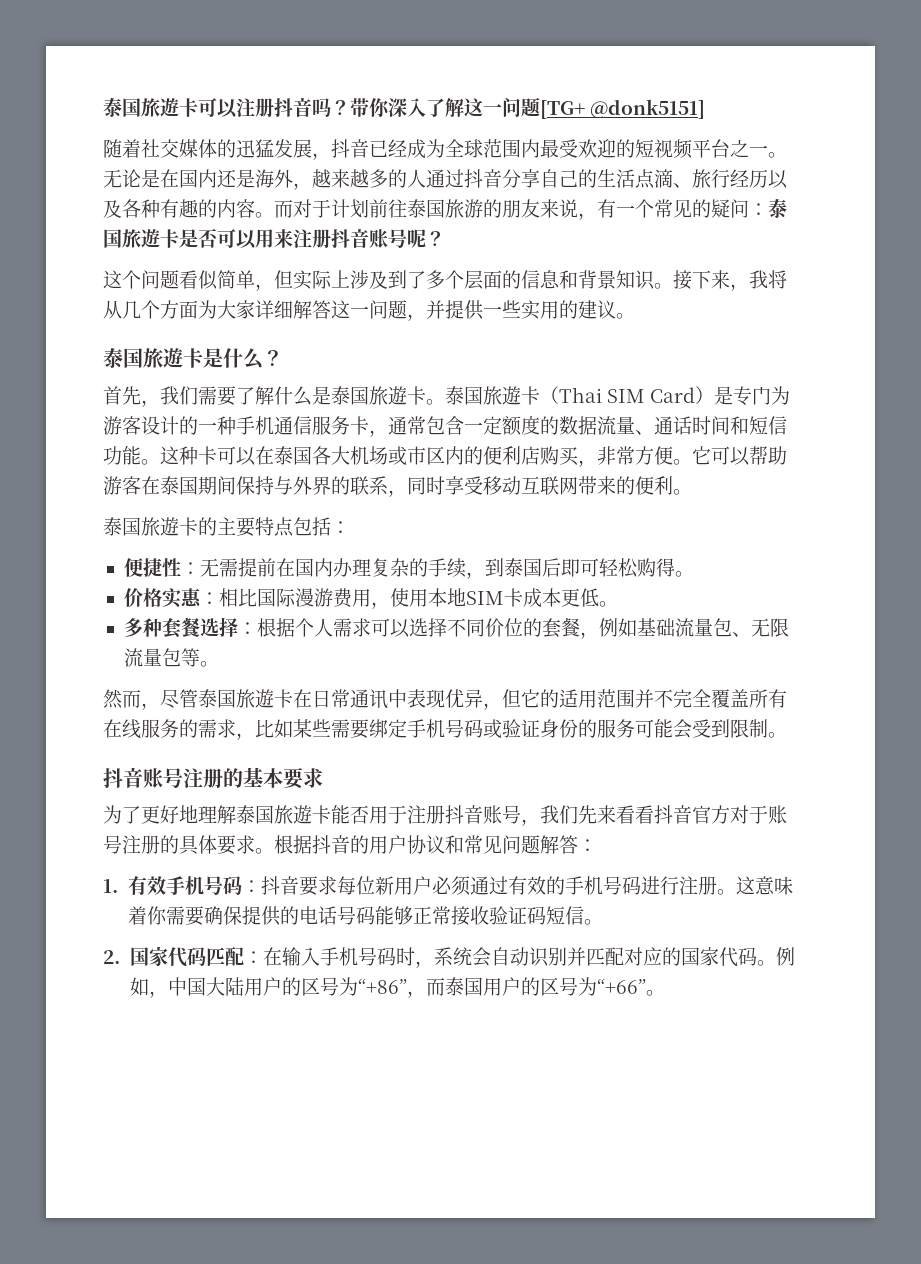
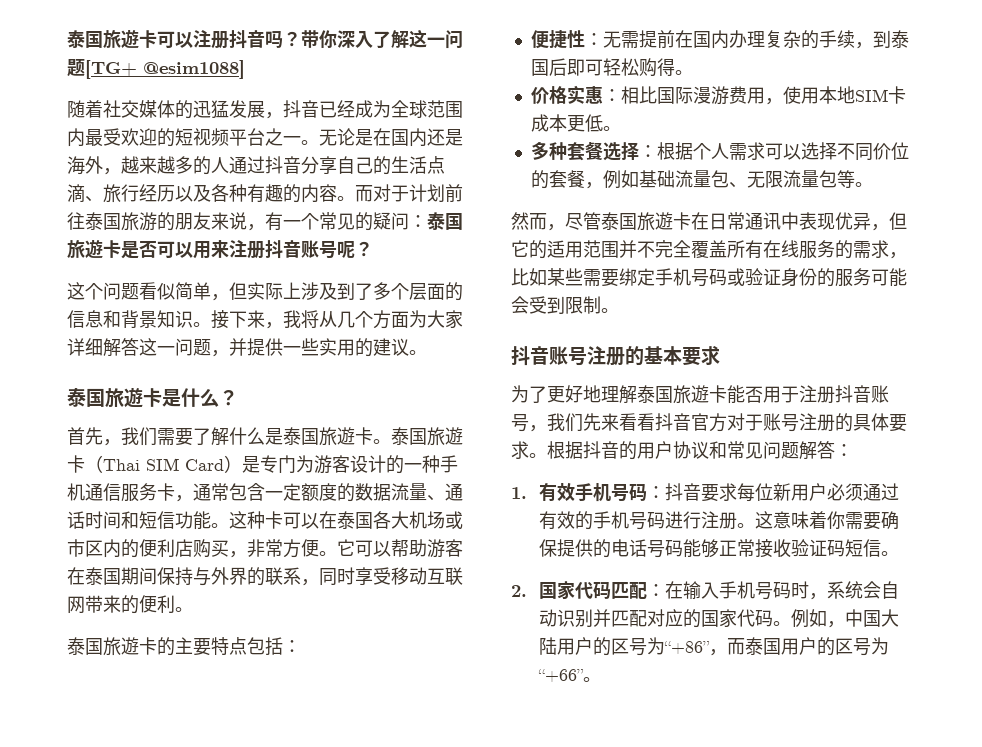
- 带你深入了解这一问题[TG+ @donk5151]
+ 带你深入了解这一问题[TG+ @esim1088]

